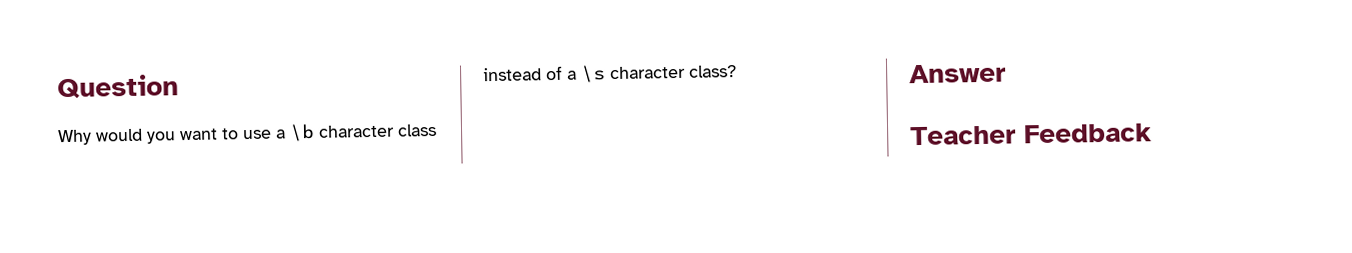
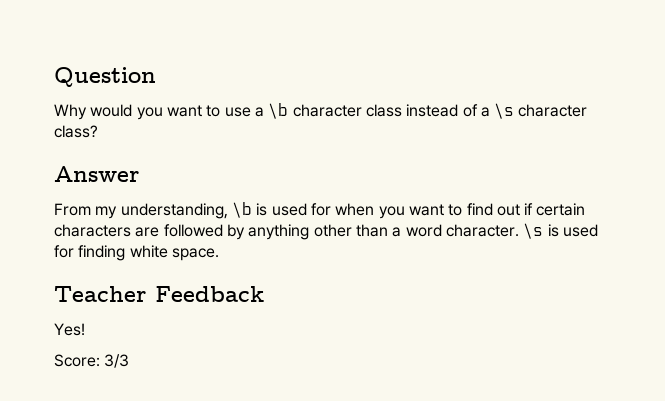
+ From my understanding, \b is used for when you want to find out if certain characters are followed by anything other than a word character. \s is used for finding white space.
+ Yes!
+ Score: 3/3

